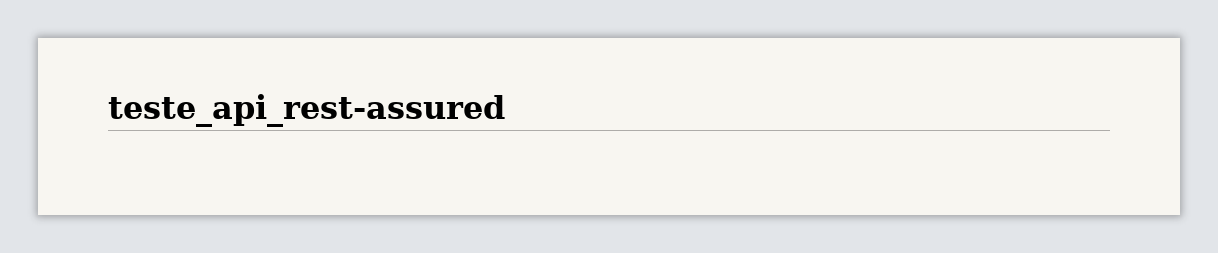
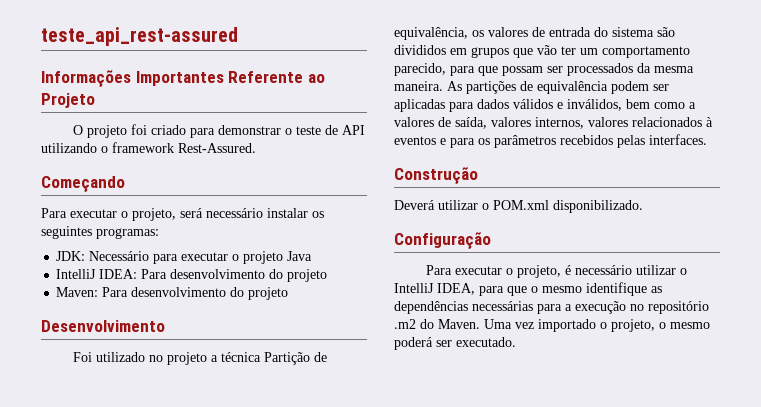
+ Informações Importantes Referente ao Projeto
+ O projeto foi criado para demonstrar o teste de API utilizando o framework Rest-Assured.
+ Começando
+ Para executar o projeto, será necessário instalar os seguintes programas:
+ JDK: Necessário para executar o projeto Java
+ IntelliJ IDEA: Para desenvolvimento do projeto
+ Maven: Para desenvolvimento do projeto
+ Desenvolvimento
+ Foi utilizado no projeto a técnica Partição de equivalência, os valores de entrada do sistema são divididos em grupos que vão ter um comportamento parecido, para que possam ser processados da mesma maneira. As partições de equivalência podem ser aplicadas para dados válidos e inválidos, bem como a valores de saída, valores internos, valores relacionados à eventos e para os parâmetros recebidos pelas interfaces.
+ Construção
+ Deverá utilizar o POM.xml disponibilizado.
+ Configuração
+ Para executar o projeto, é necessário utilizar o IntelliJ IDEA, para que o mesmo identifique as dependências necessárias para a execução no repositório .m2 do Maven. Uma vez importado o projeto, o mesmo poderá ser executado.

